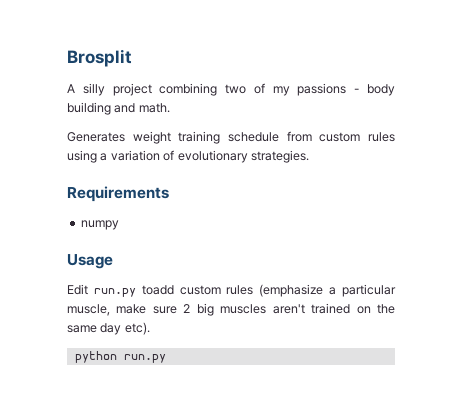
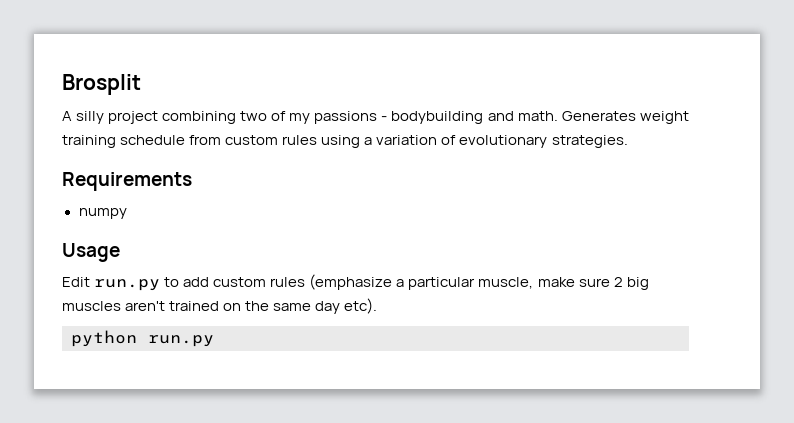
- A silly project combining two of my passions - body building and math.
- Generates weight training schedule from custom rules using a variation of evolutionary strategies.
+ A silly project combining two of my passions - bodybuilding and math. Generates weight training schedule from custom rules using a variation of evolutionary strategies.
- Edit run.py toadd custom rules (emphasize a particular muscle, make sure 2 big muscles aren't trained on the same day etc).
+ Edit run.py to add custom rules (emphasize a particular muscle, make sure 2 big muscles aren't trained on the same day etc).

